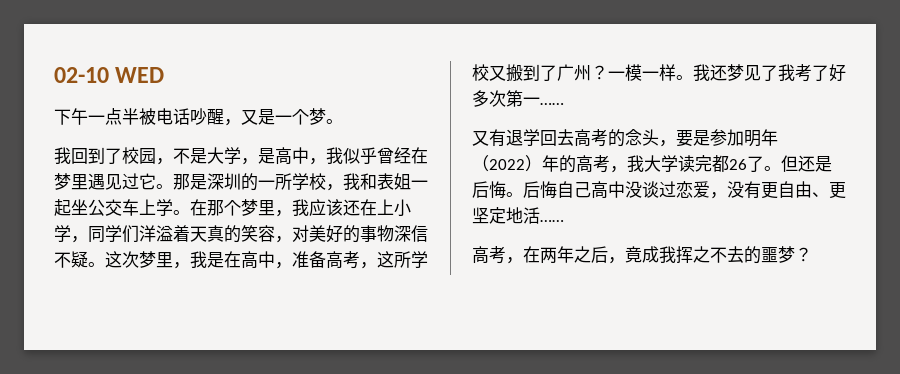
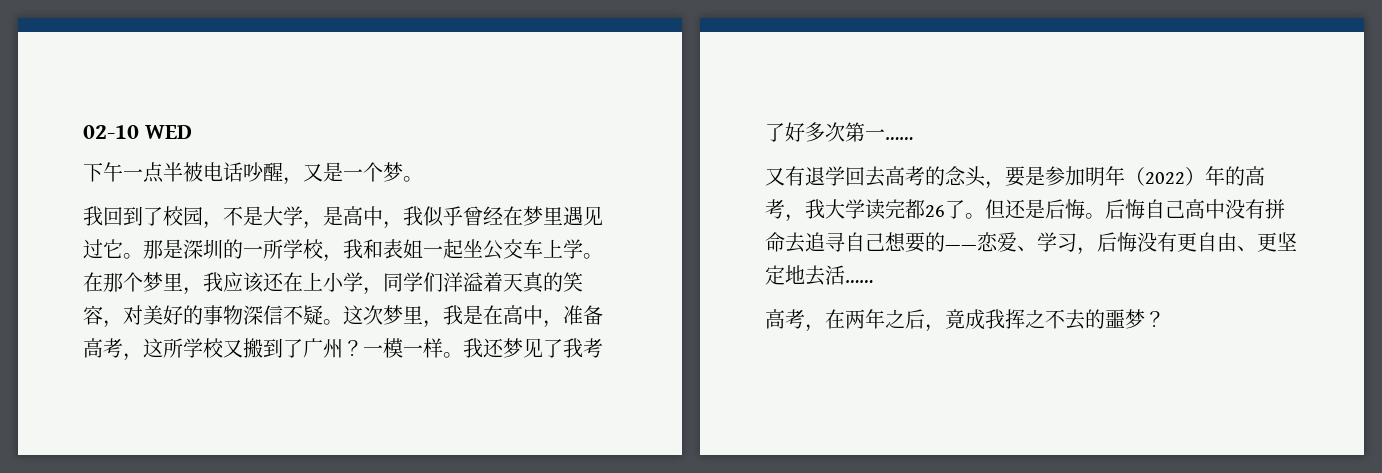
- 后悔自己高中没谈过恋爱，没有更自由、更坚定地活……
+ 后悔自己高中没有拼命去追寻自己想要的——恋爱、学习，后悔没有更自由、更坚定地去活……

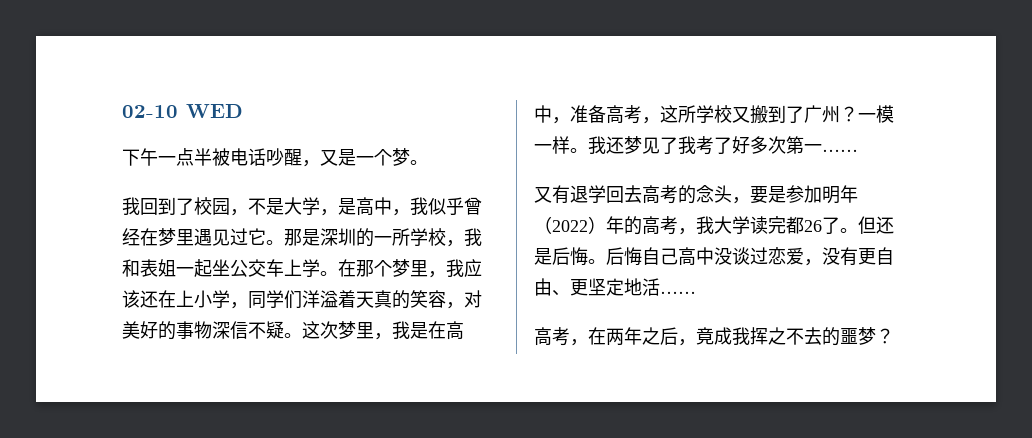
- 后悔自己高中没有拼命去追寻自己想要的——恋爱、学习，后悔没有更自由、更坚定地去活……
+ 后悔自己高中没谈过恋爱，没有更自由、更坚定地活……

